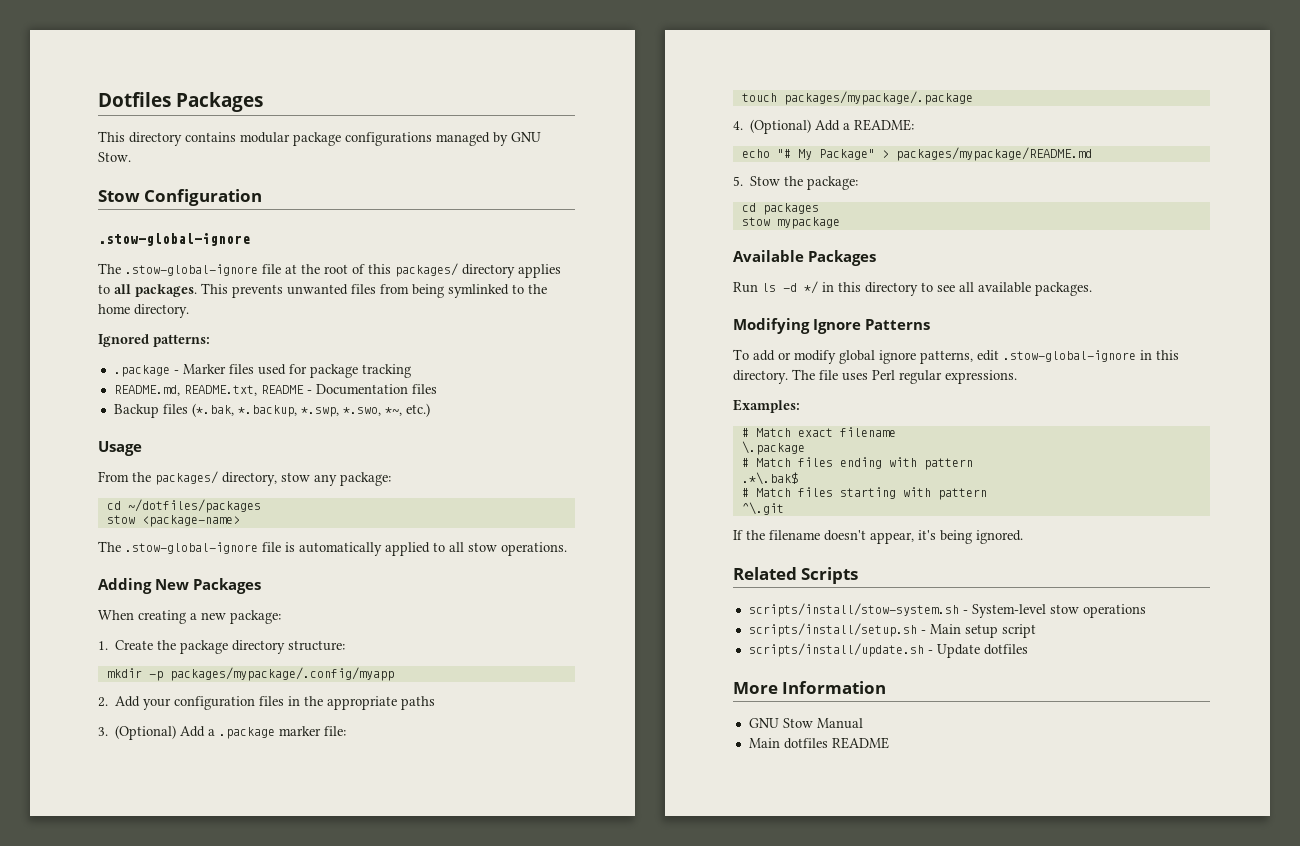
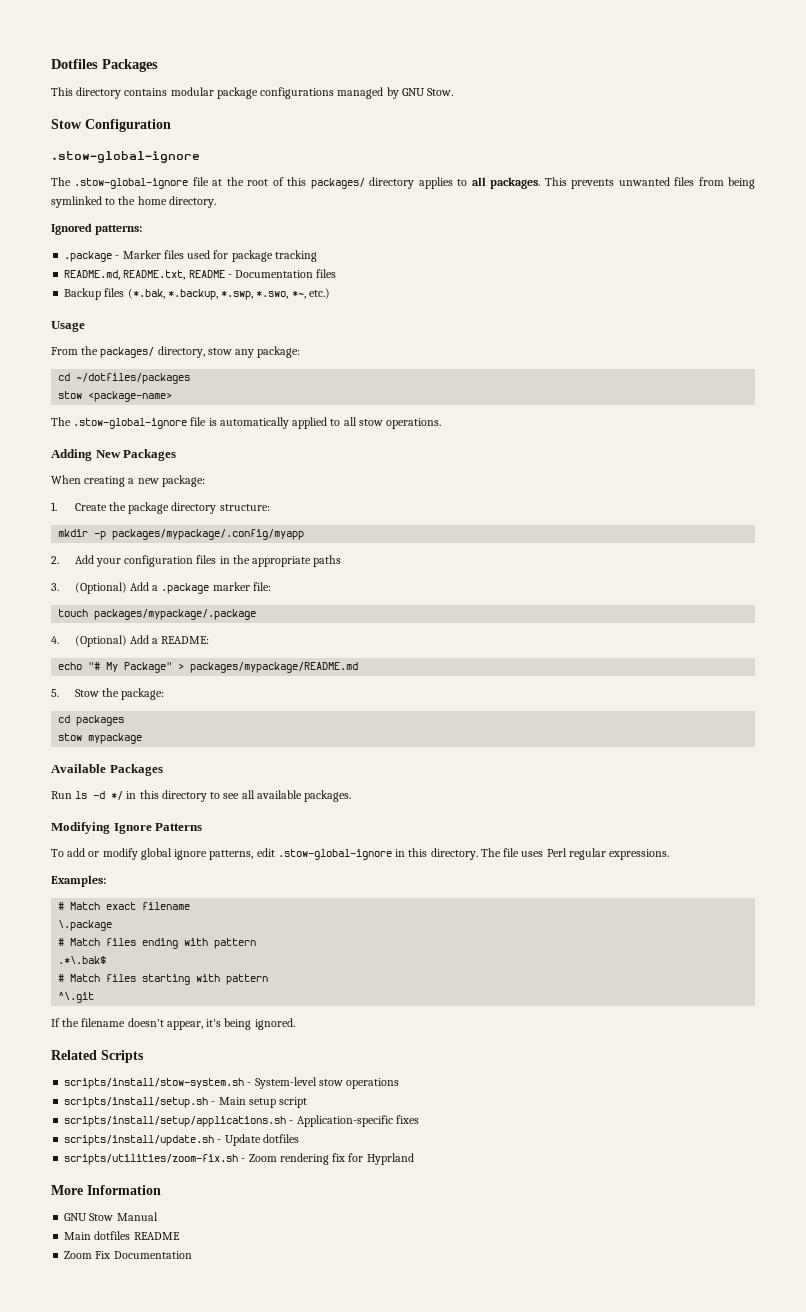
+ scripts/install/setup/applications.sh - Application-specific fixes
+ scripts/utilities/zoom-fix.sh - Zoom rendering fix for Hyprland
+ Zoom Fix Documentation

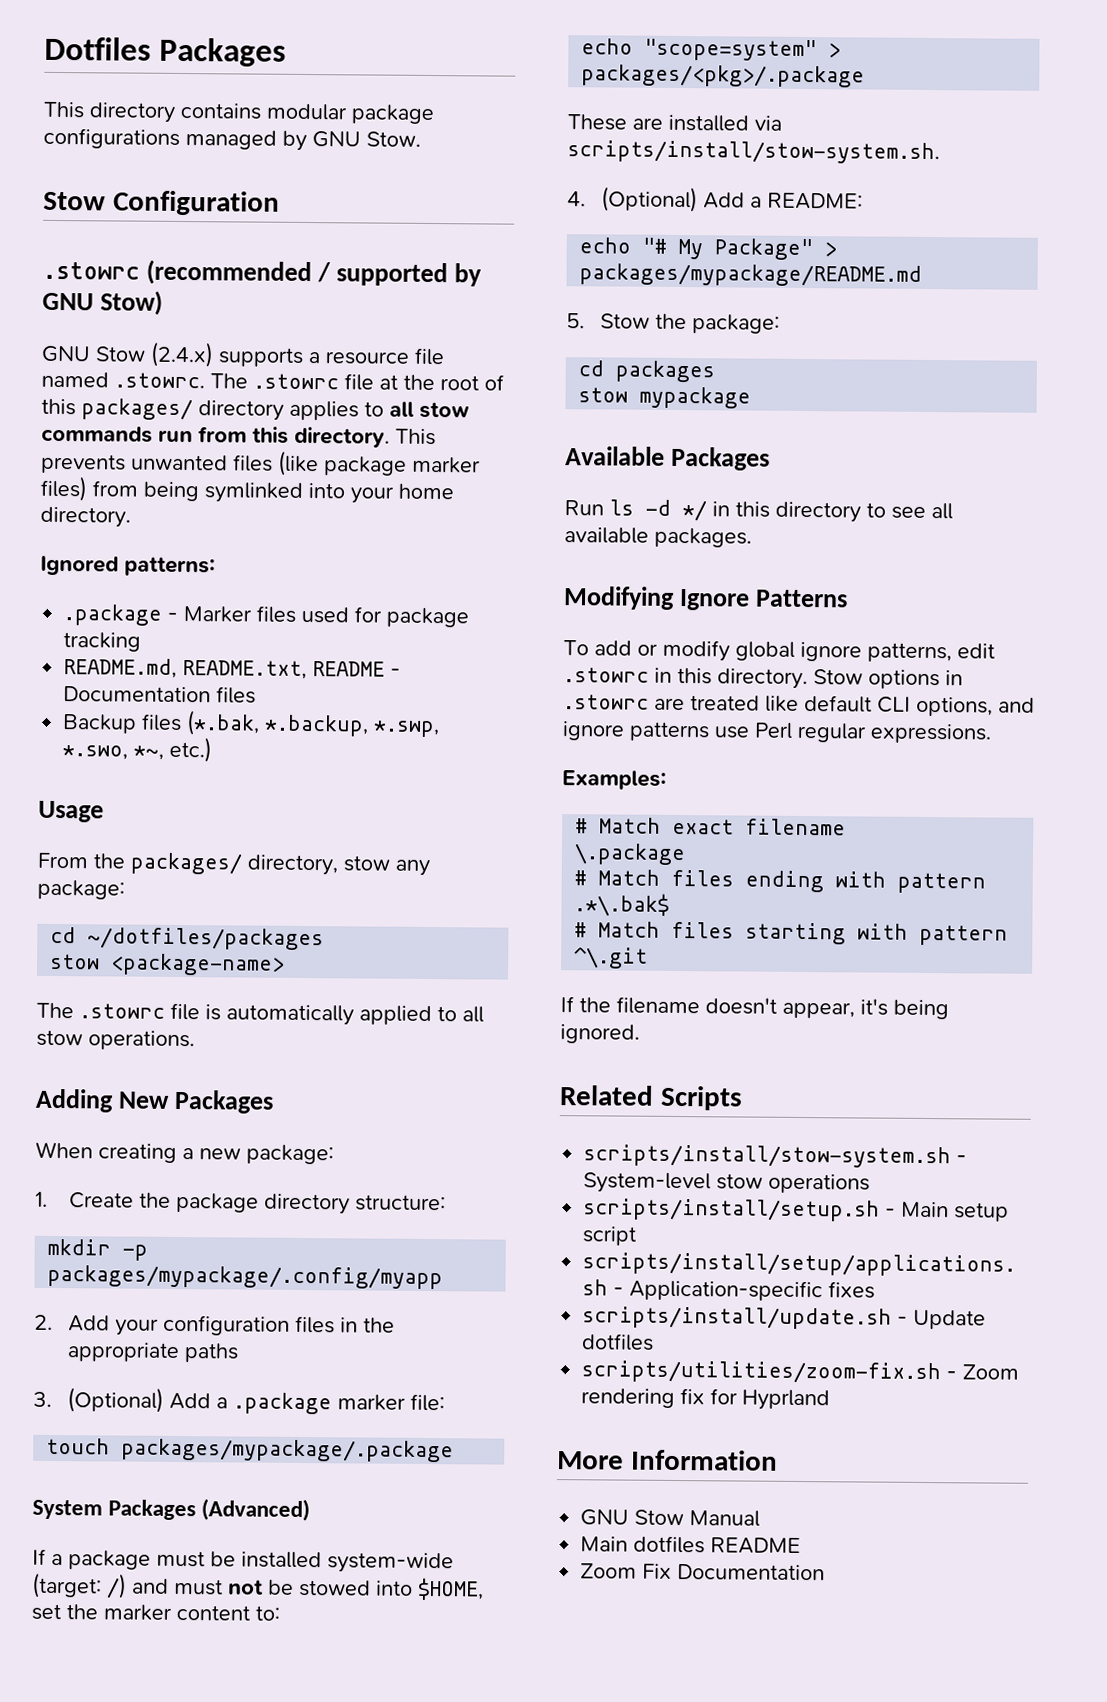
  Stow Configuration
- .stow-global-ignore
- The .stow-global-ignore file at the root of this packages/ directory applies to all packages. This prevents unwanted files from being symlinked to the home directory.
+ .stowrc (recommended / supported by GNU Stow)
+ GNU Stow (2.4.x) supports a resource file named .stowrc. The .stowrc file at the root of this packages/ directory applies to all stow commands run from this directory. This prevents unwanted files (like package marker files) from being symlinked into your home directory.
- The .stow-global-ignore file is automatically applied to all stow operations.
+ The .stowrc file is automatically applied to all stow operations.
+ System Packages (Advanced)
+ If a package must be installed system-wide (target: /) and must not be stowed into $HOME, set the marker content to:
+ echo "scope=system" > packages/<pkg>/.package
+ These are installed via scripts/install/stow-system.sh.
- To add or modify global ignore patterns, edit .stow-global-ignore in this directory.
+ To add or modify global ignore patterns, edit .stowrc in this directory.
- The file uses Perl regular expressions.
+ Stow options in .stowrc are treated like default CLI options, and ignore patterns use Perl regular expressions.

